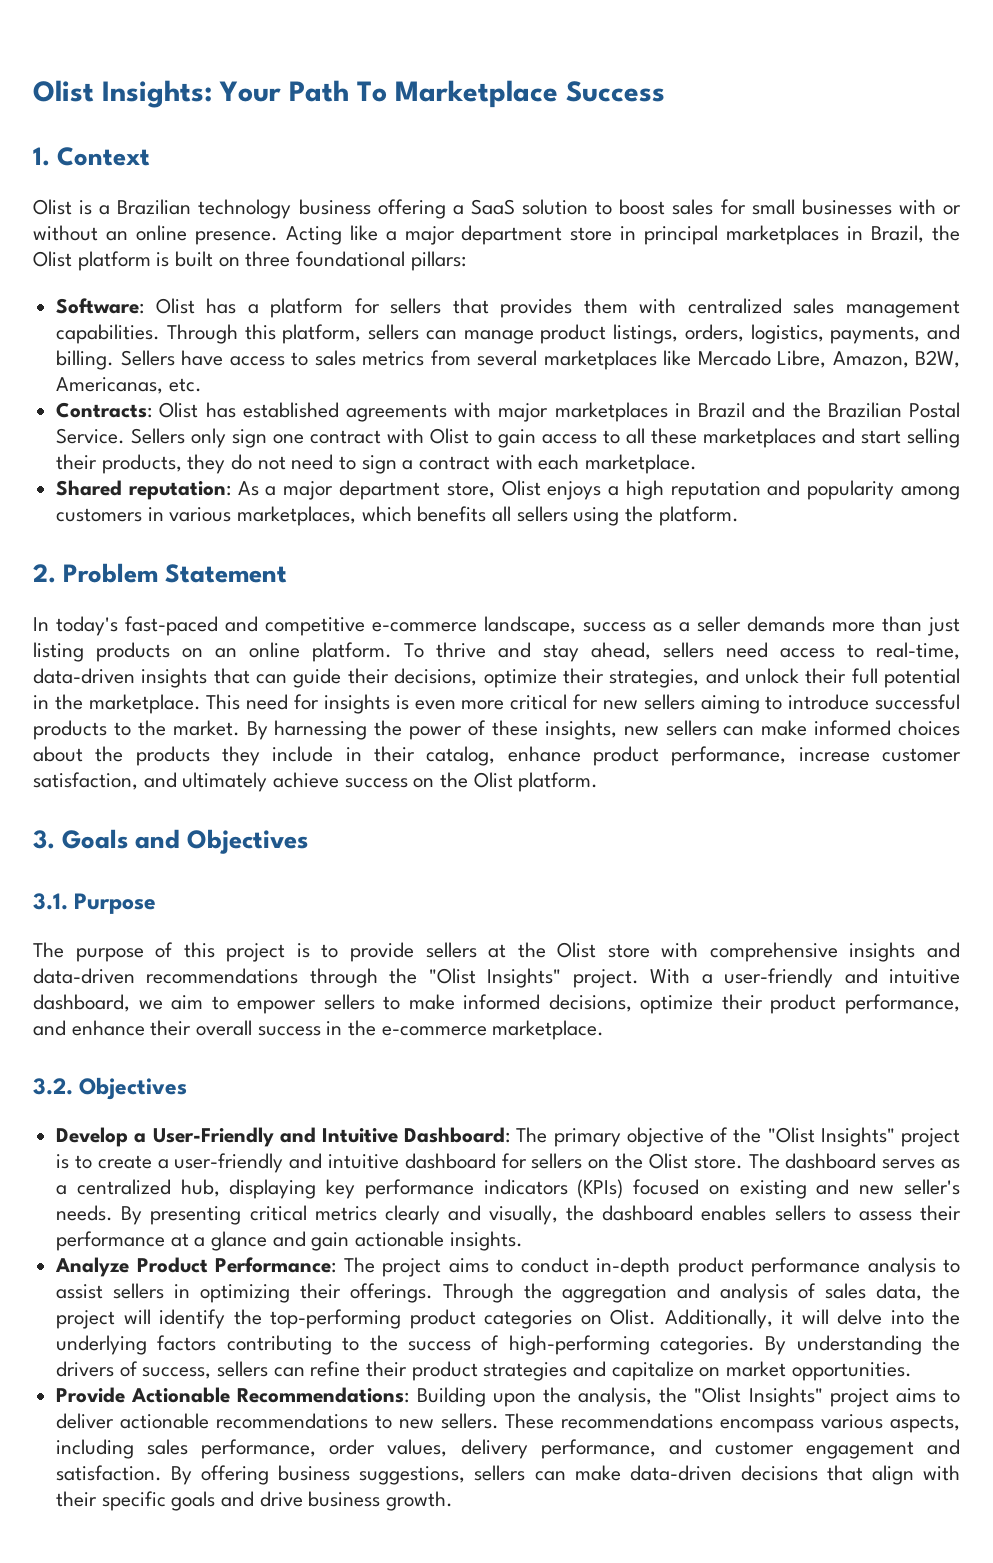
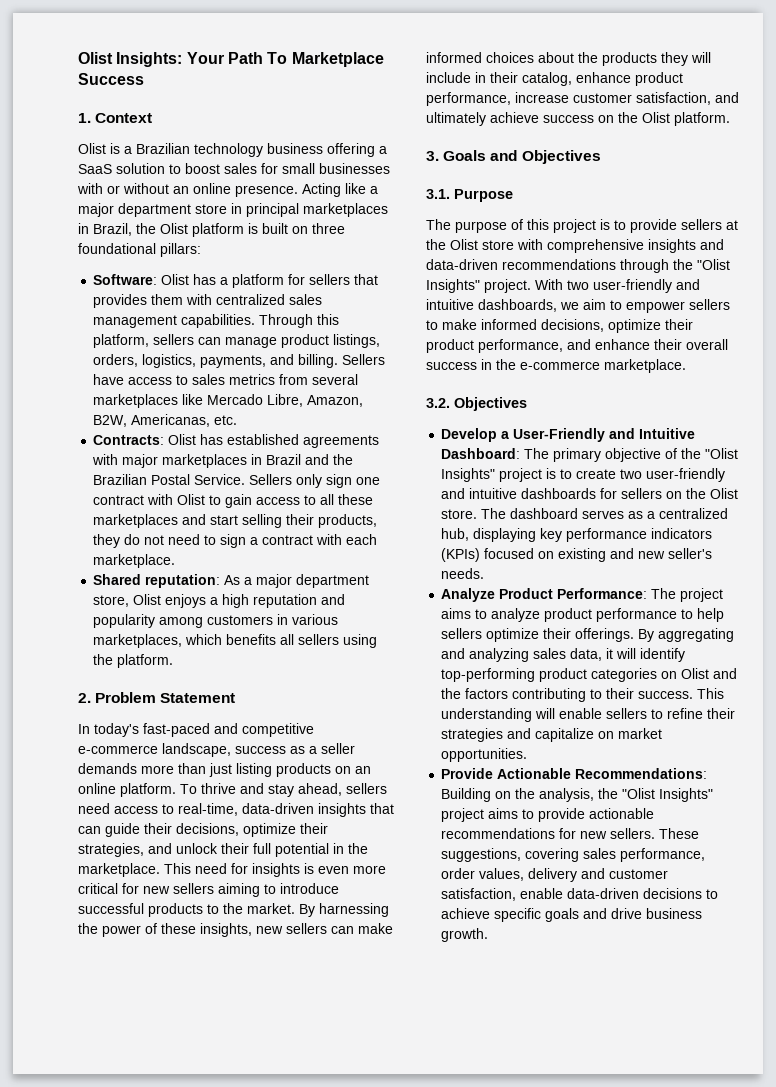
- By harnessing the power of these insights, new sellers can make informed choices about the products they include in their catalog, enhance product performance, increase customer satisfaction, and ultimately achieve success on the Olist platform.
+ By harnessing the power of these insights, new sellers can make informed choices about the products they will include in their catalog, enhance product performance, increase customer satisfaction, and ultimately achieve success on the Olist platform.
- With a user-friendly and intuitive dashboard, we aim to empower sellers to make informed decisions, optimize their product performance, and enhance their overall success in the e-commerce marketplace.
+ With two user-friendly and intuitive dashboards, we aim to empower sellers to make informed decisions, optimize their product performance, and enhance their overall success in the e-commerce marketplace.
- Develop a User-Friendly and Intuitive Dashboard: The primary objective of the "Olist Insights" project is to create a user-friendly and intuitive dashboard for sellers on the Olist store.
+ Develop a User-Friendly and Intuitive Dashboard: The primary objective of the "Olist Insights" project is to create two user-friendly and intuitive dashboards for sellers on the Olist store.
- By presenting critical metrics clearly and visually, the dashboard enables sellers to assess their performance at a glance and gain actionable insights.
- Analyze Product Performance: The project aims to conduct in-depth product performance analysis to assist sellers in optimizing their offerings. Through the aggregation and analysis of sales data, the project will identify the top-performing product categories on Olist. Additionally, it will delve into the underlying factors contributing to the success of high-performing categories. By understanding the drivers of success, sellers can refine their product strategies and capitalize on market opportunities.
+ Analyze Product Performance: The project aims to analyze product performance to help sellers optimize their offerings. By aggregating and analyzing sales data, it will identify top-performing product categories on Olist and the factors contributing to their success. This understanding will enable sellers to refine their strategies and capitalize on market opportunities.
- Provide Actionable Recommendations: Building upon the analysis, the "Olist Insights" project aims to deliver actionable recommendations to new sellers.
+ Provide Actionable Recommendations: Building on the analysis, the "Olist Insights" project aims to provide actionable recommendations for new sellers.
- These recommendations encompass various aspects, including sales performance, order values, delivery performance, and customer engagement and satisfaction. By offering business suggestions, sellers can make data-driven decisions that align with their specific goals and drive business growth.
+ These suggestions, covering sales performance, order values, delivery and customer satisfaction, enable data-driven decisions to achieve specific goals and drive business growth.

